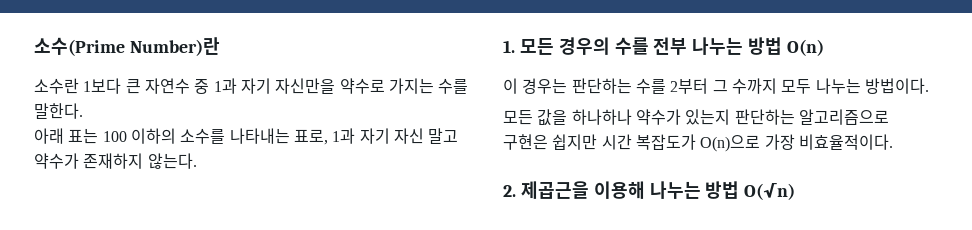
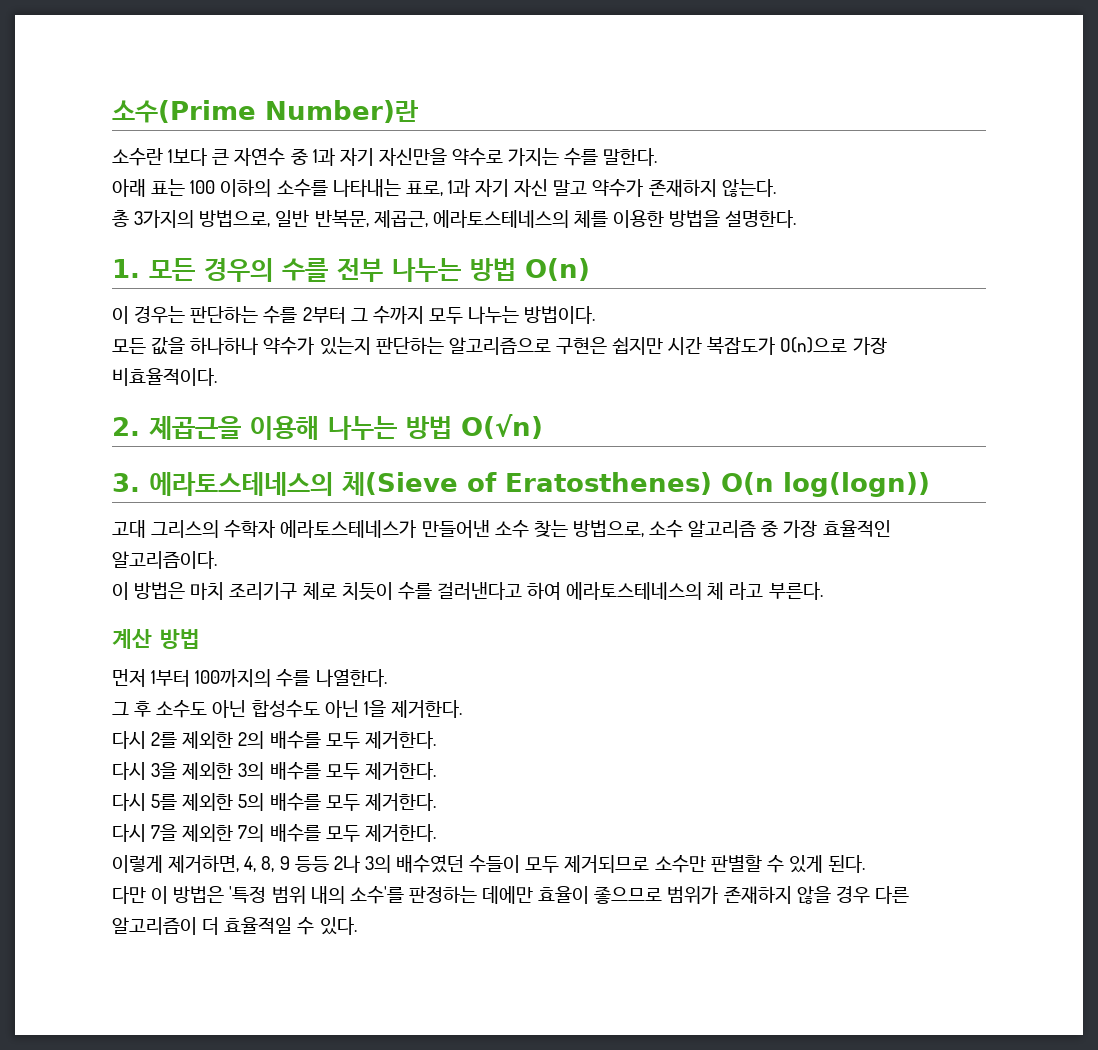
+ 총 3가지의 방법으로, 일반 반복문, 제곱근, 에라토스테네스의 체를 이용한 방법을 설명한다.
+ 3. 에라토스테네스의 체(Sieve of Eratosthenes) O(n log(logn))
+ 고대 그리스의 수학자 에라토스테네스가 만들어낸 소수 찾는 방법으로, 소수 알고리즘 중 가장 효율적인 알고리즘이다.
+ 이 방법은 마치 조리기구 체로 치듯이 수를 걸러낸다고 하여 에라토스테네스의 체 라고 부른다.
+ 계산 방법
+ 먼저 1부터 100까지의 수를 나열한다.
+ 그 후 소수도 아닌 합성수도 아닌 1을 제거한다.
+ 다시 2를 제외한 2의 배수를 모두 제거한다.
+ 다시 3을 제외한 3의 배수를 모두 제거한다.
+ 다시 5를 제외한 5의 배수를 모두 제거한다.
+ 다시 7을 제외한 7의 배수를 모두 제거한다.
+ 이렇게 제거하면, 4, 8, 9 등등 2나 3의 배수였던 수들이 모두 제거되므로 소수만 판별할 수 있게 된다.
+ 다만 이 방법은 '특정 범위 내의 소수'를 판정하는 데에만 효율이 좋으므로 범위가 존재하지 않을 경우 다른 알고리즘이 더 효율적일 수 있다.

